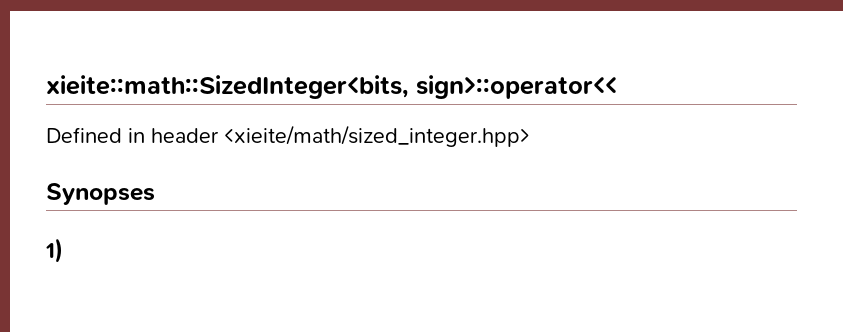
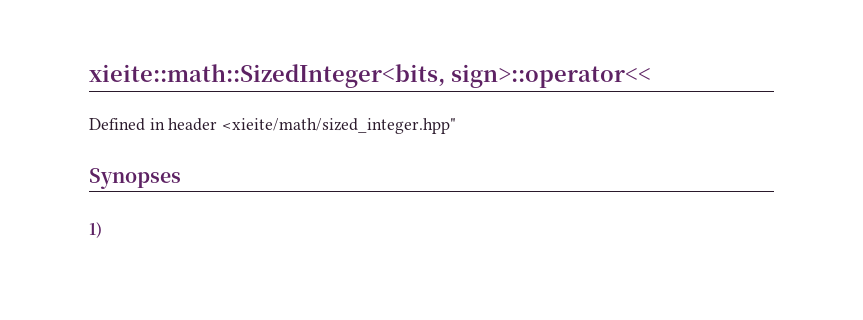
- Defined in header <xieite/math/sized_integer.hpp>
+ Defined in header <xieite/math/sized_integer.hpp"

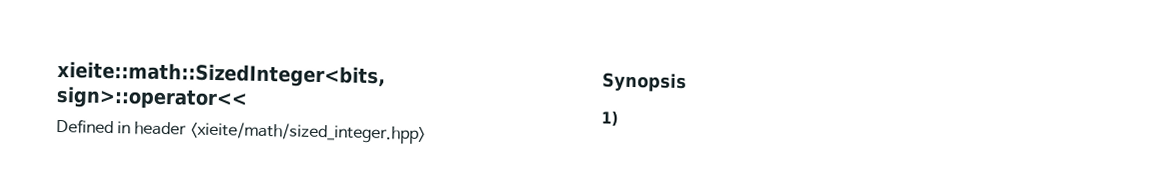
- Defined in header <xieite/math/sized_integer.hpp"
- Synopses
+ Defined in header <xieite/math/sized_integer.hpp>
+ Synopsis

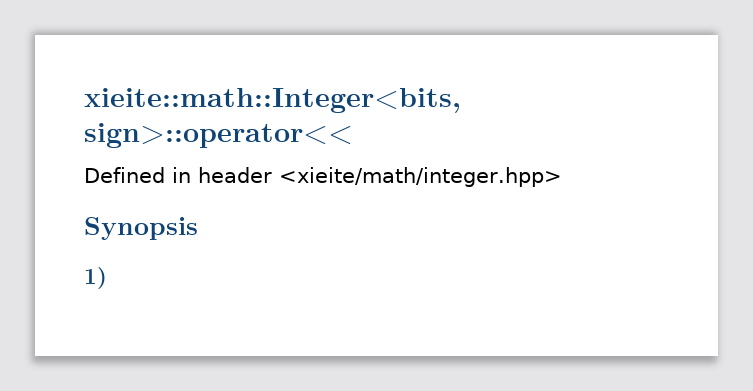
- xieite::math::SizedInteger<bits, sign>::operator<<
+ xieite::math::Integer<bits, sign>::operator<<
- Defined in header <xieite/math/sized_integer.hpp>
+ Defined in header <xieite/math/integer.hpp>

